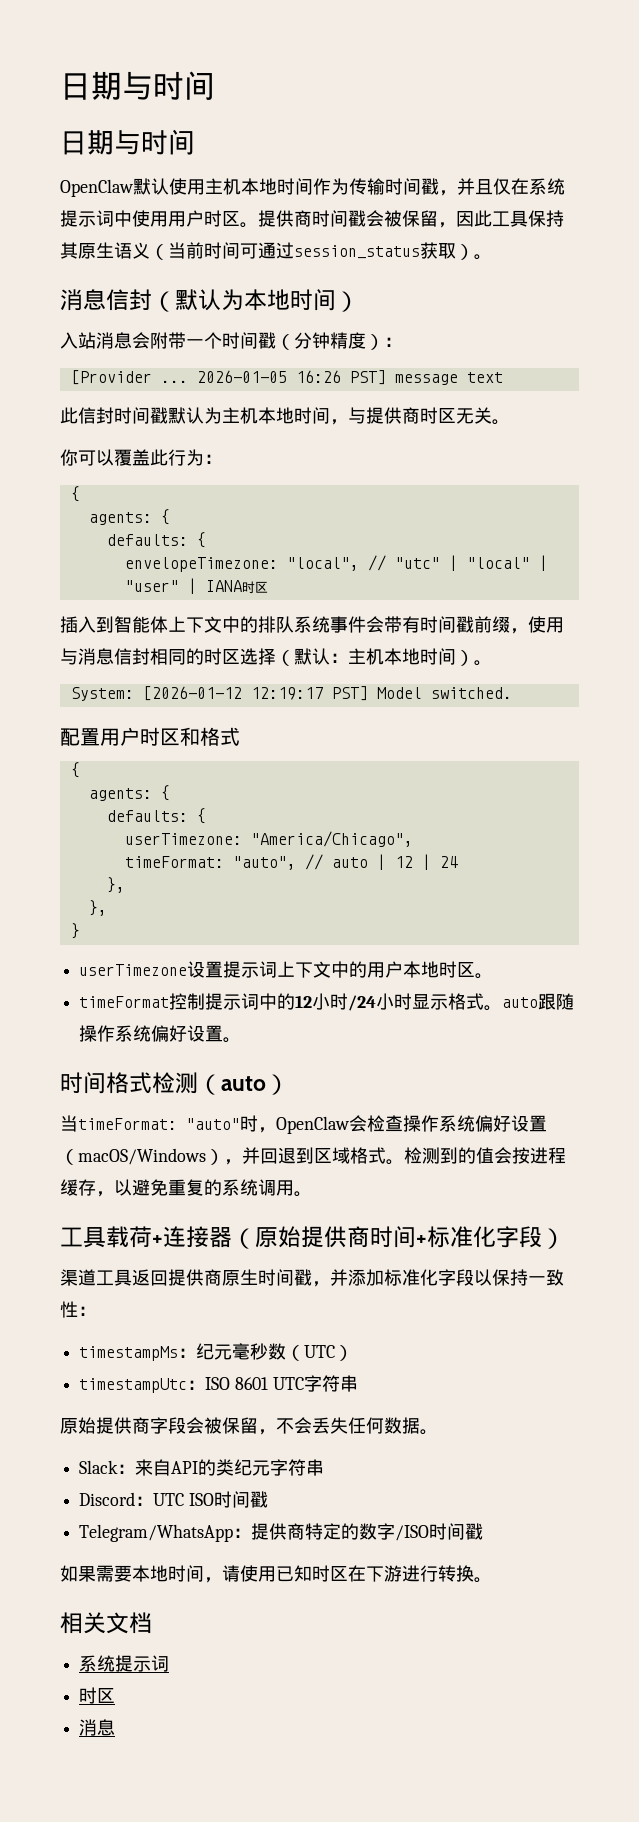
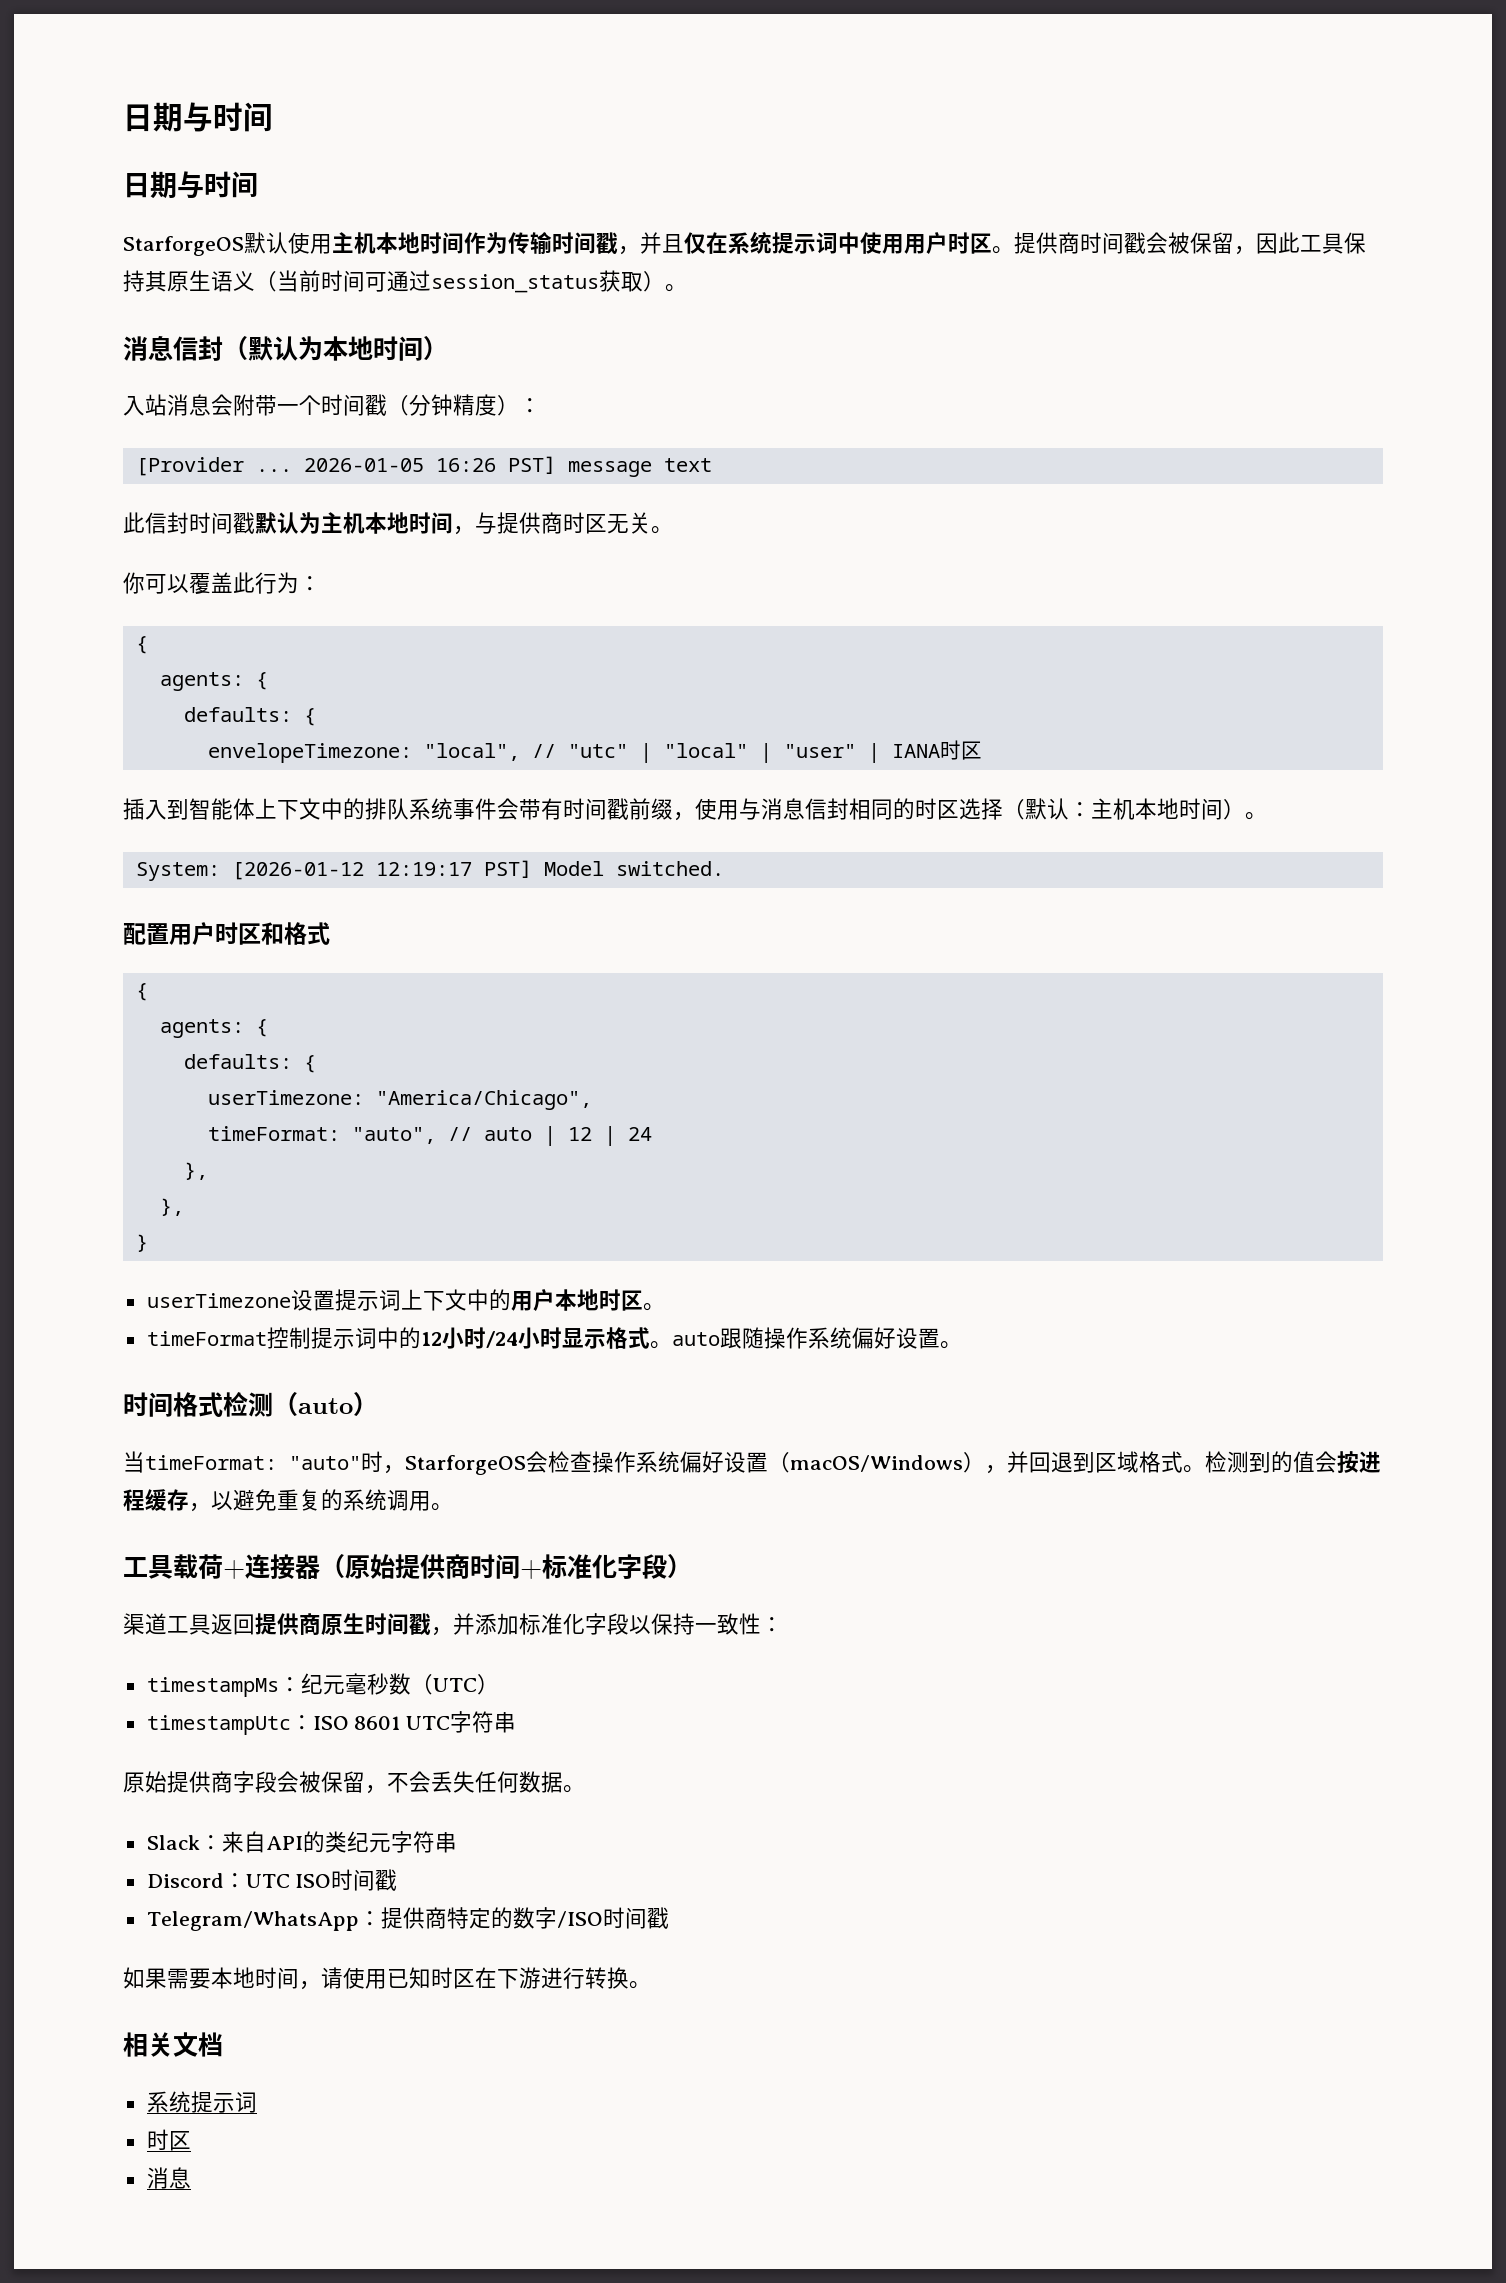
- OpenClaw默认使用主机本地时间作为传输时间戳，并且仅在系统提示词中使用用户时区。
+ StarforgeOS默认使用主机本地时间作为传输时间戳，并且仅在系统提示词中使用用户时区。
- 当timeFormat: "auto"时，OpenClaw会检查操作系统偏好设置（macOS/Windows），并回退到区域格式。
+ 当timeFormat: "auto"时，StarforgeOS会检查操作系统偏好设置（macOS/Windows），并回退到区域格式。

